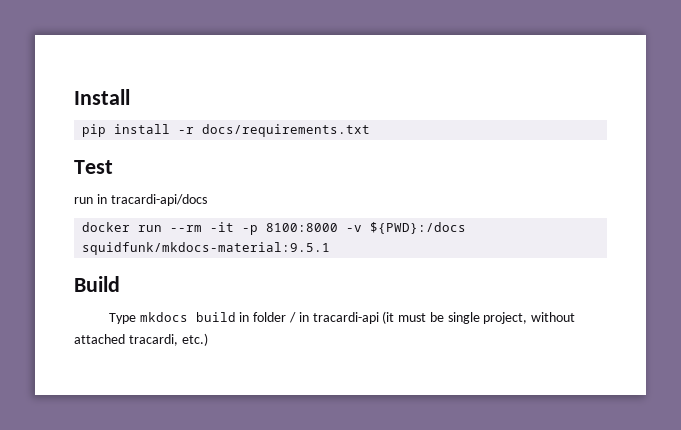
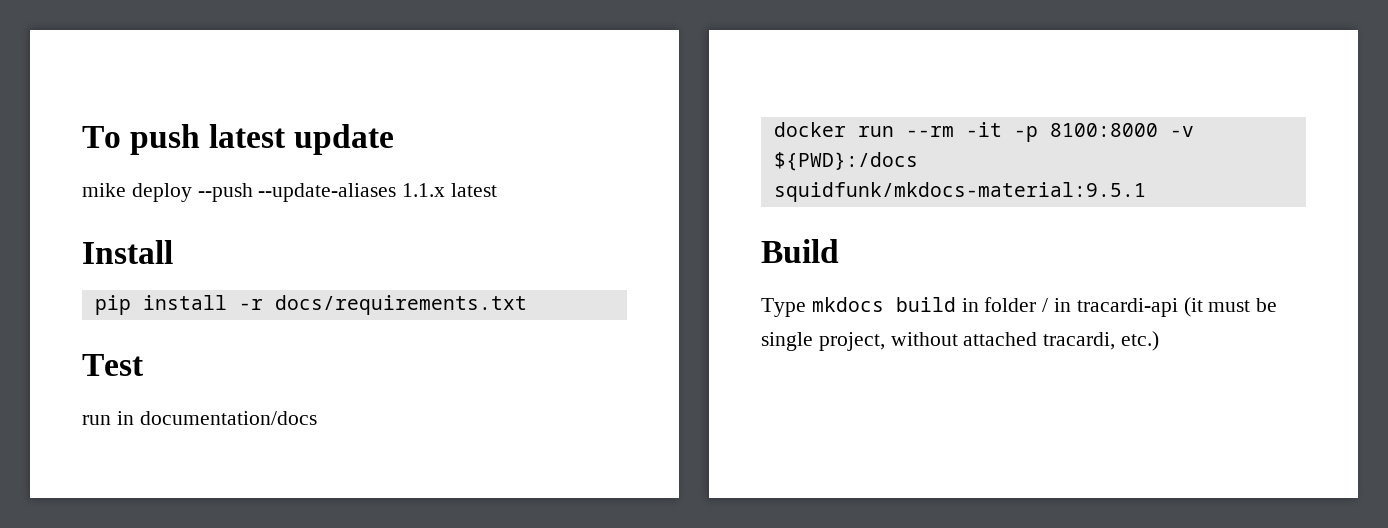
+ To push latest update
+ mike deploy --push --update-aliases 1.1.x latest
- run in tracardi-api/docs
+ run in documentation/docs

